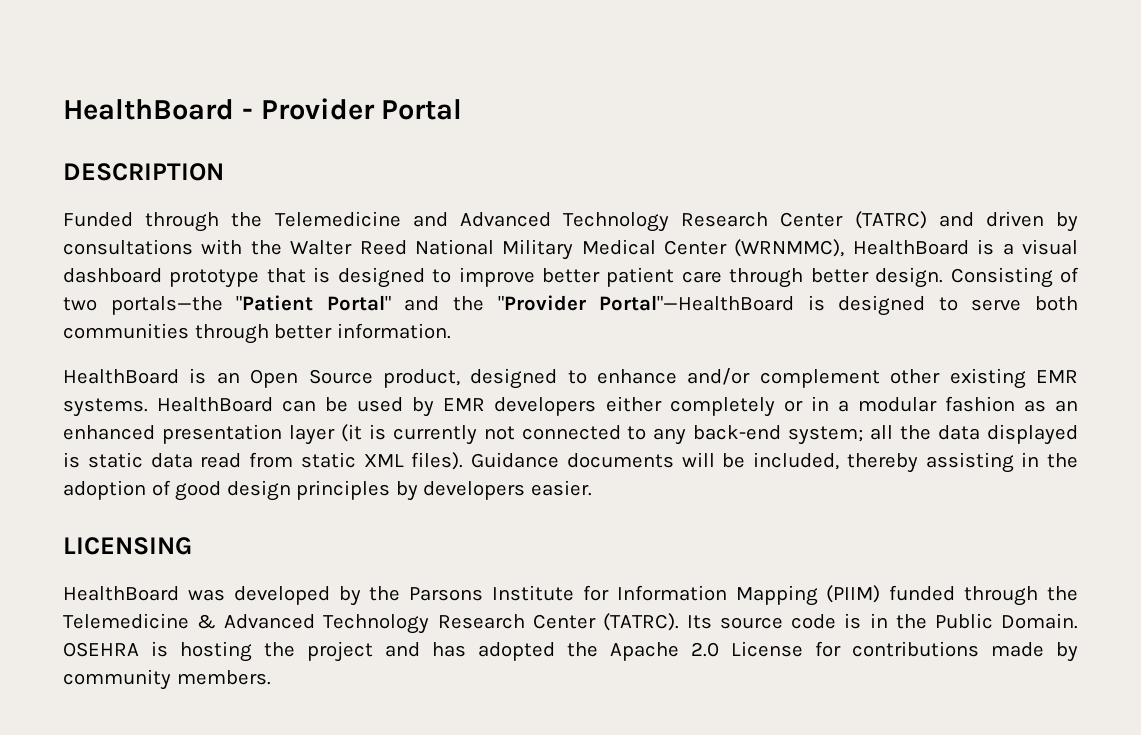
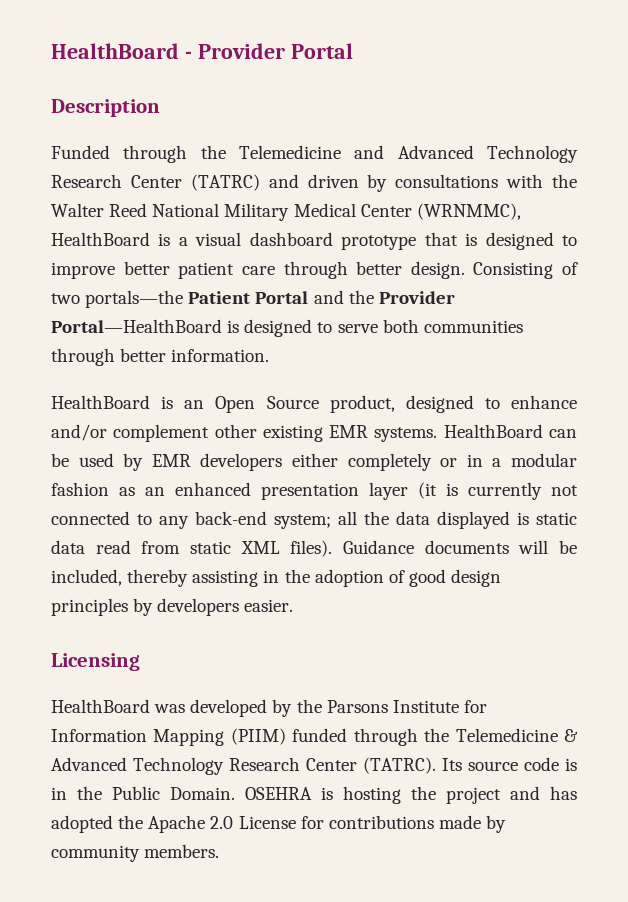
- DESCRIPTION
+ Description
- Consisting of two portals—the "Patient Portal" and the "Provider Portal"—HealthBoard is designed to serve both communities through better information.
+ Consisting of two portals—the Patient Portal and the Provider Portal—HealthBoard is designed to serve both communities through better information.
- LICENSING
+ Licensing

